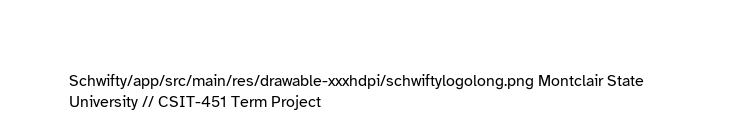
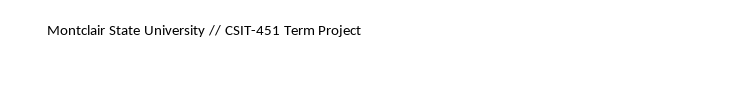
- Schwifty/app/src/main/res/drawable-xxxhdpi/schwiftylogolong.png Montclair State University // CSIT-451 Term Project
+ Montclair State University // CSIT-451 Term Project

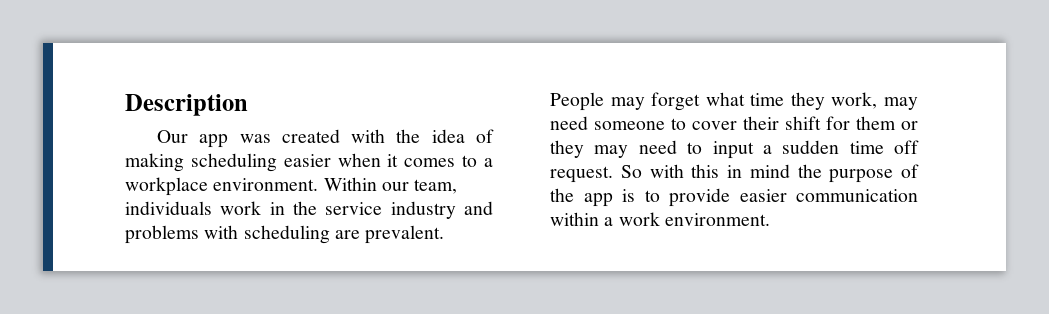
- Montclair State University // CSIT-451 Term Project
+ Description
+ Our app was created with the idea of making scheduling easier when it comes to a workplace environment. Within our team, individuals work in the service industry and problems with scheduling are prevalent. People may forget what time they work, may need someone to cover their shift for them or they may need to input a sudden time off request. So with this in mind the purpose of the app is to provide easier communication within a work environment.

